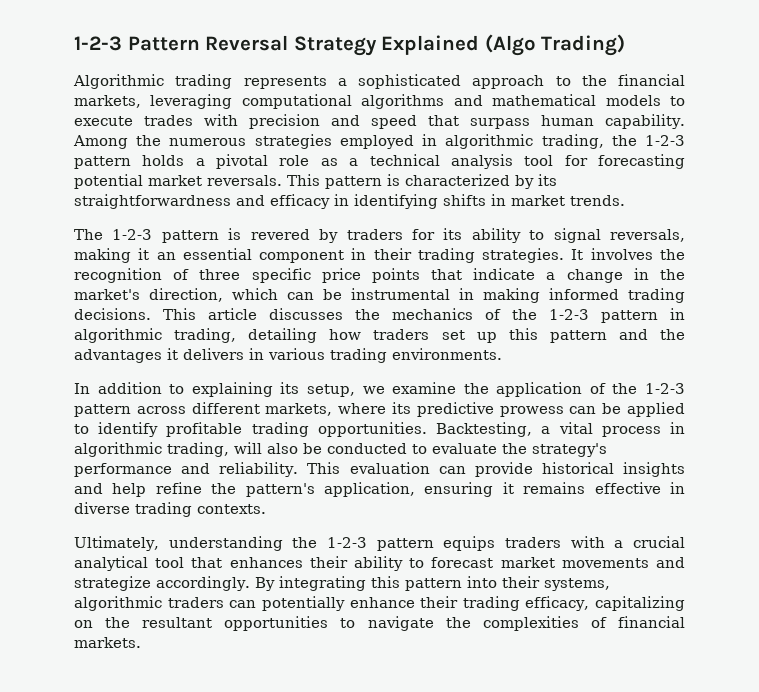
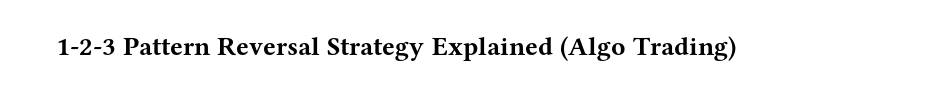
- Algorithmic trading represents a sophisticated approach to the financial markets, leveraging computational algorithms and mathematical models to execute trades with precision and speed that surpass human capability. Among the numerous strategies employed in algorithmic trading, the 1-2-3 pattern holds a pivotal role as a technical analysis tool for forecasting potential market reversals. This pattern is characterized by its straightforwardness and efficacy in identifying shifts in market trends.
- The 1-2-3 pattern is revered by traders for its ability to signal reversals, making it an essential component in their trading strategies. It involves the recognition of three specific price points that indicate a change in the market's direction, which can be instrumental in making informed trading decisions. This article discusses the mechanics of the 1-2-3 pattern in algorithmic trading, detailing how traders set up this pattern and the advantages it delivers in various trading environments.
- In addition to explaining its setup, we examine the application of the 1-2-3 pattern across different markets, where its predictive prowess can be applied to identify profitable trading opportunities. Backtesting, a vital process in algorithmic trading, will also be conducted to evaluate the strategy's performance and reliability. This evaluation can provide historical insights and help refine the pattern's application, ensuring it remains effective in diverse trading contexts.
- Ultimately, understanding the 1-2-3 pattern equips traders with a crucial analytical tool that enhances their ability to forecast market movements and strategize accordingly. By integrating this pattern into their systems, algorithmic traders can potentially enhance their trading efficacy, capitalizing on the resultant opportunities to navigate the complexities of financial markets.

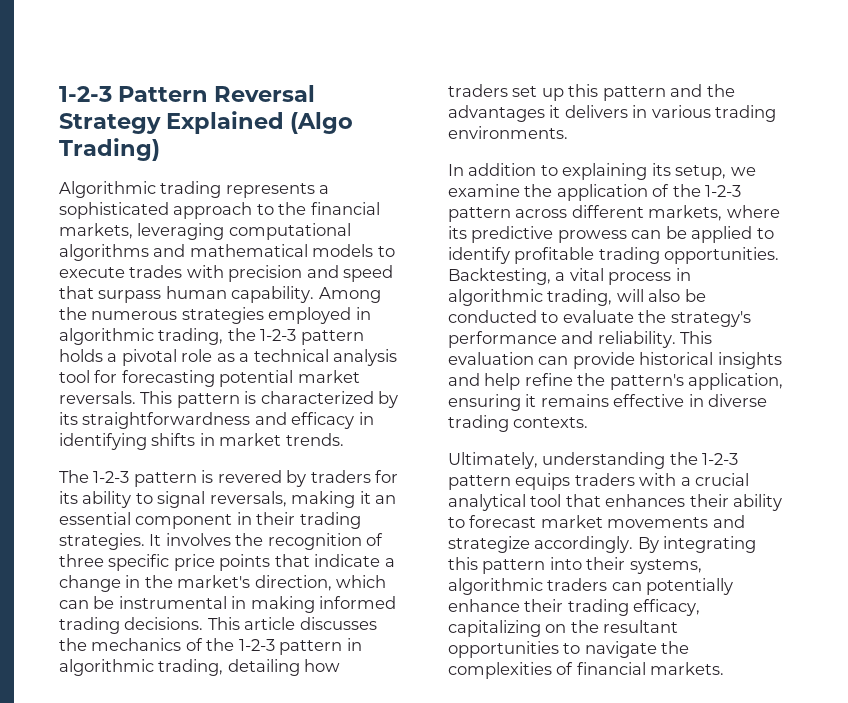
+ Algorithmic trading represents a sophisticated approach to the financial markets, leveraging computational algorithms and mathematical models to execute trades with precision and speed that surpass human capability. Among the numerous strategies employed in algorithmic trading, the 1-2-3 pattern holds a pivotal role as a technical analysis tool for forecasting potential market reversals. This pattern is characterized by its straightforwardness and efficacy in identifying shifts in market trends.
+ The 1-2-3 pattern is revered by traders for its ability to signal reversals, making it an essential component in their trading strategies. It involves the recognition of three specific price points that indicate a change in the market's direction, which can be instrumental in making informed trading decisions. This article discusses the mechanics of the 1-2-3 pattern in algorithmic trading, detailing how traders set up this pattern and the advantages it delivers in various trading environments.
+ In addition to explaining its setup, we examine the application of the 1-2-3 pattern across different markets, where its predictive prowess can be applied to identify profitable trading opportunities. Backtesting, a vital process in algorithmic trading, will also be conducted to evaluate the strategy's performance and reliability. This evaluation can provide historical insights and help refine the pattern's application, ensuring it remains effective in diverse trading contexts.
+ Ultimately, understanding the 1-2-3 pattern equips traders with a crucial analytical tool that enhances their ability to forecast market movements and strategize accordingly. By integrating this pattern into their systems, algorithmic traders can potentially enhance their trading efficacy, capitalizing on the resultant opportunities to navigate the complexities of financial markets.

